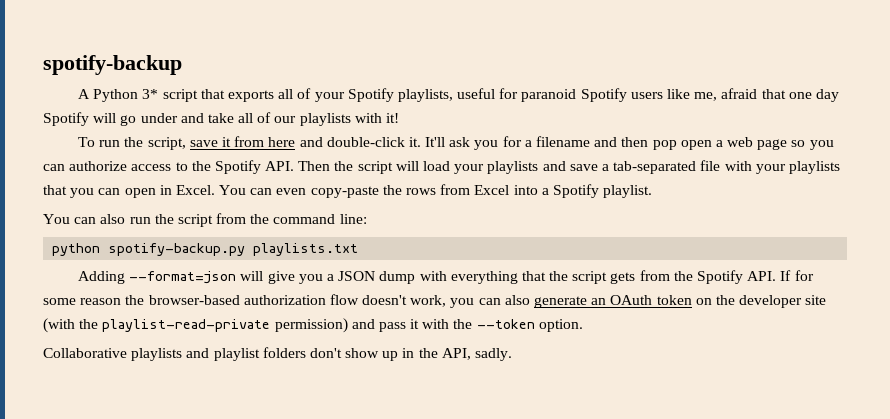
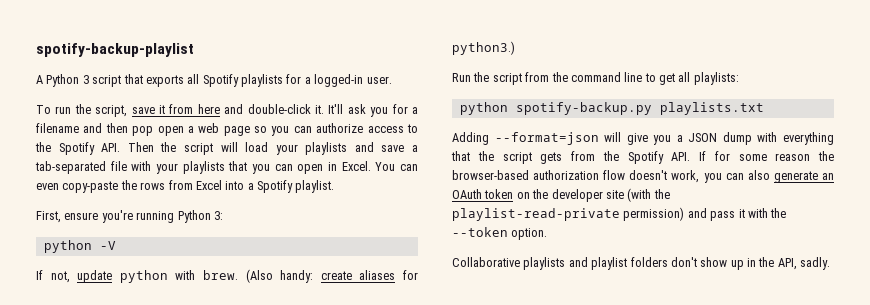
- spotify-backup
+ spotify-backup-playlist
- A Python 3* script that exports all of your Spotify playlists, useful for paranoid Spotify users like me, afraid that one day Spotify will go under and take all of our playlists with it!
+ A Python 3 script that exports all Spotify playlists for a logged-in user.
- You can also run the script from the command line:
+ First, ensure you're running Python 3:
+ python -V
+ If not, update python with brew. (Also handy: create aliases for python3.)
+ Run the script from the command line to get all playlists:

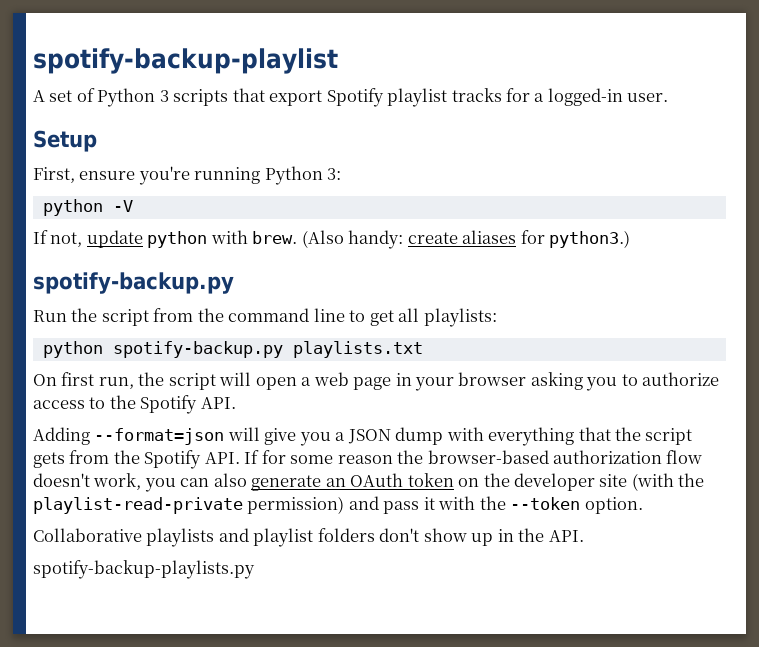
- A Python 3 script that exports all Spotify playlists for a logged-in user.
- To run the script, save it from here and double-click it. It'll ask you for a filename and then pop open a web page so you can authorize access to the Spotify API. Then the script will load your playlists and save a tab-separated file with your playlists that you can open in Excel. You can even copy-paste the rows from Excel into a Spotify playlist.
+ A set of Python 3 scripts that export Spotify playlist tracks for a logged-in user.
+ Setup
  (Also handy: create aliases for python3.)
+ spotify-backup.py
+ On first run, the script will open a web page in your browser asking you to authorize access to the Spotify API.
- Collaborative playlists and playlist folders don't show up in the API, sadly.
+ Collaborative playlists and playlist folders don't show up in the API.
+ spotify-backup-playlists.py

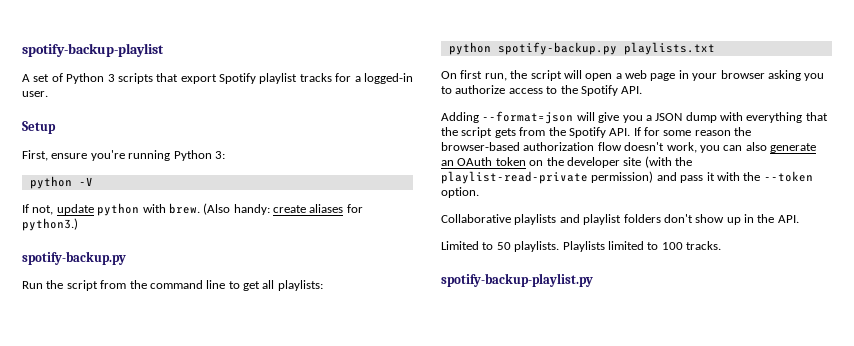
- spotify-backup-playlists.py
+ Limited to 50 playlists. Playlists limited to 100 tracks.
+ spotify-backup-playlist.py

